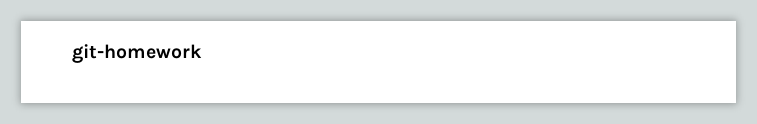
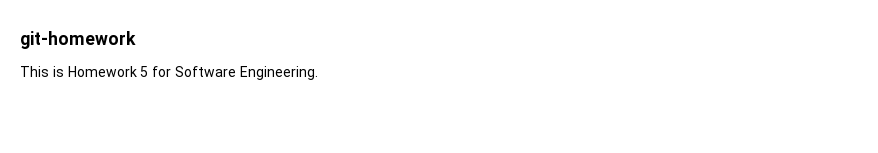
+ This is Homework 5 for Software Engineering.

